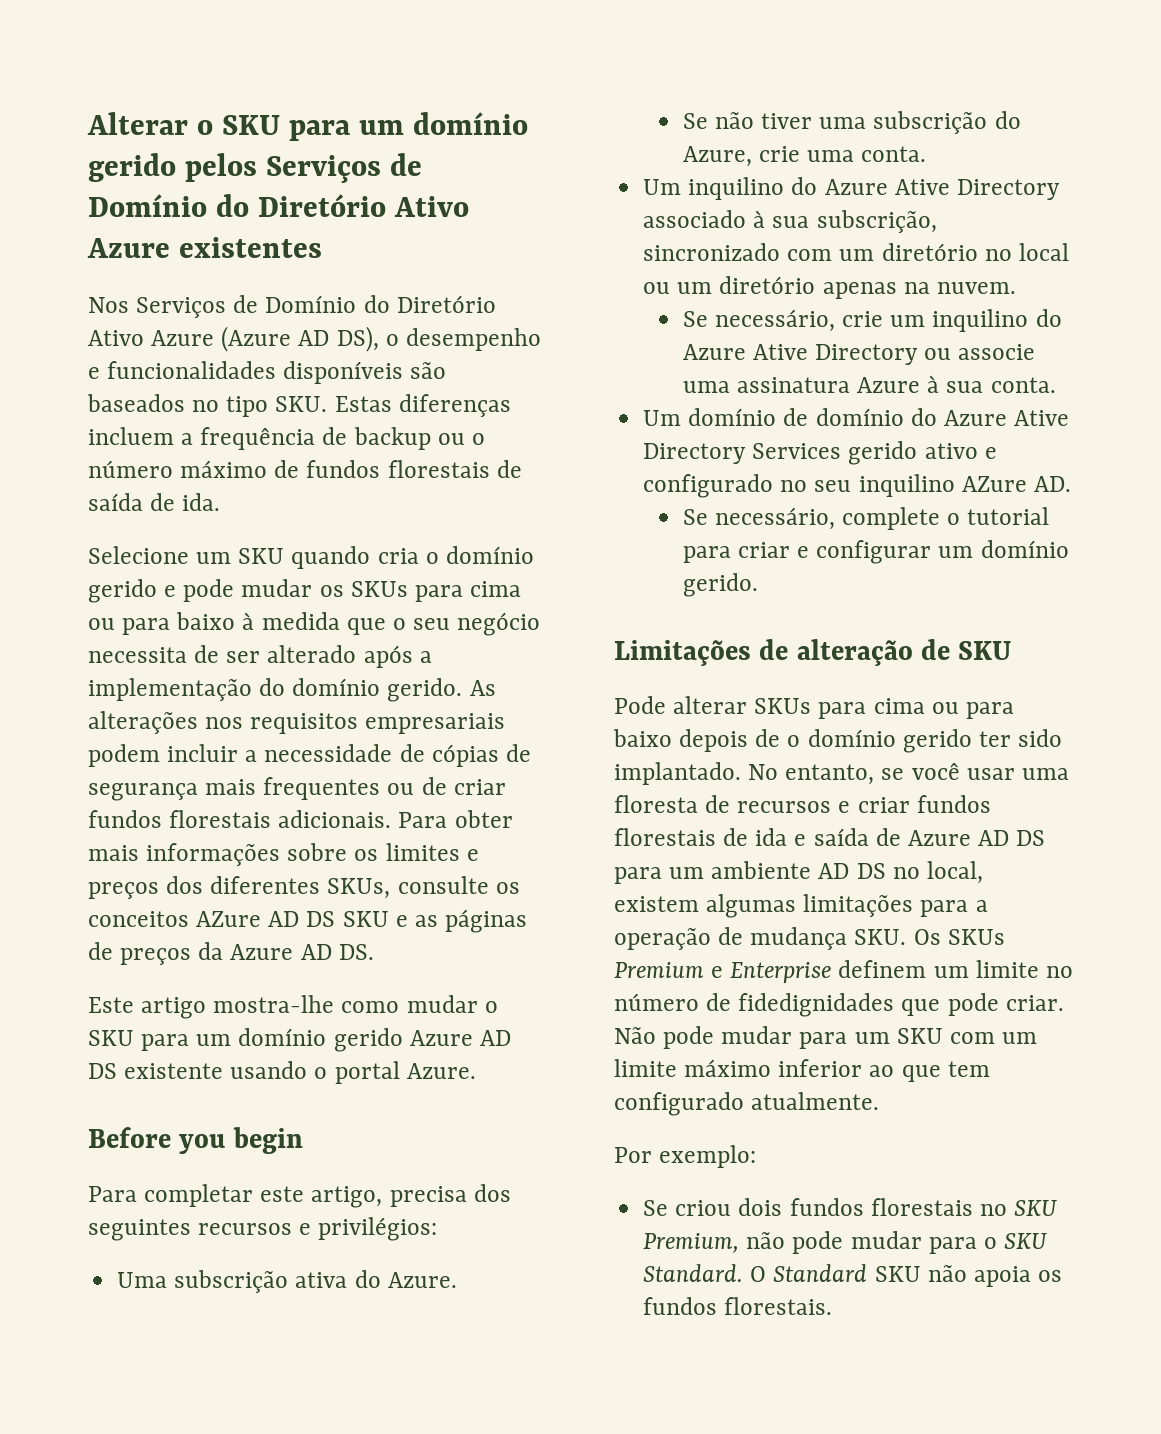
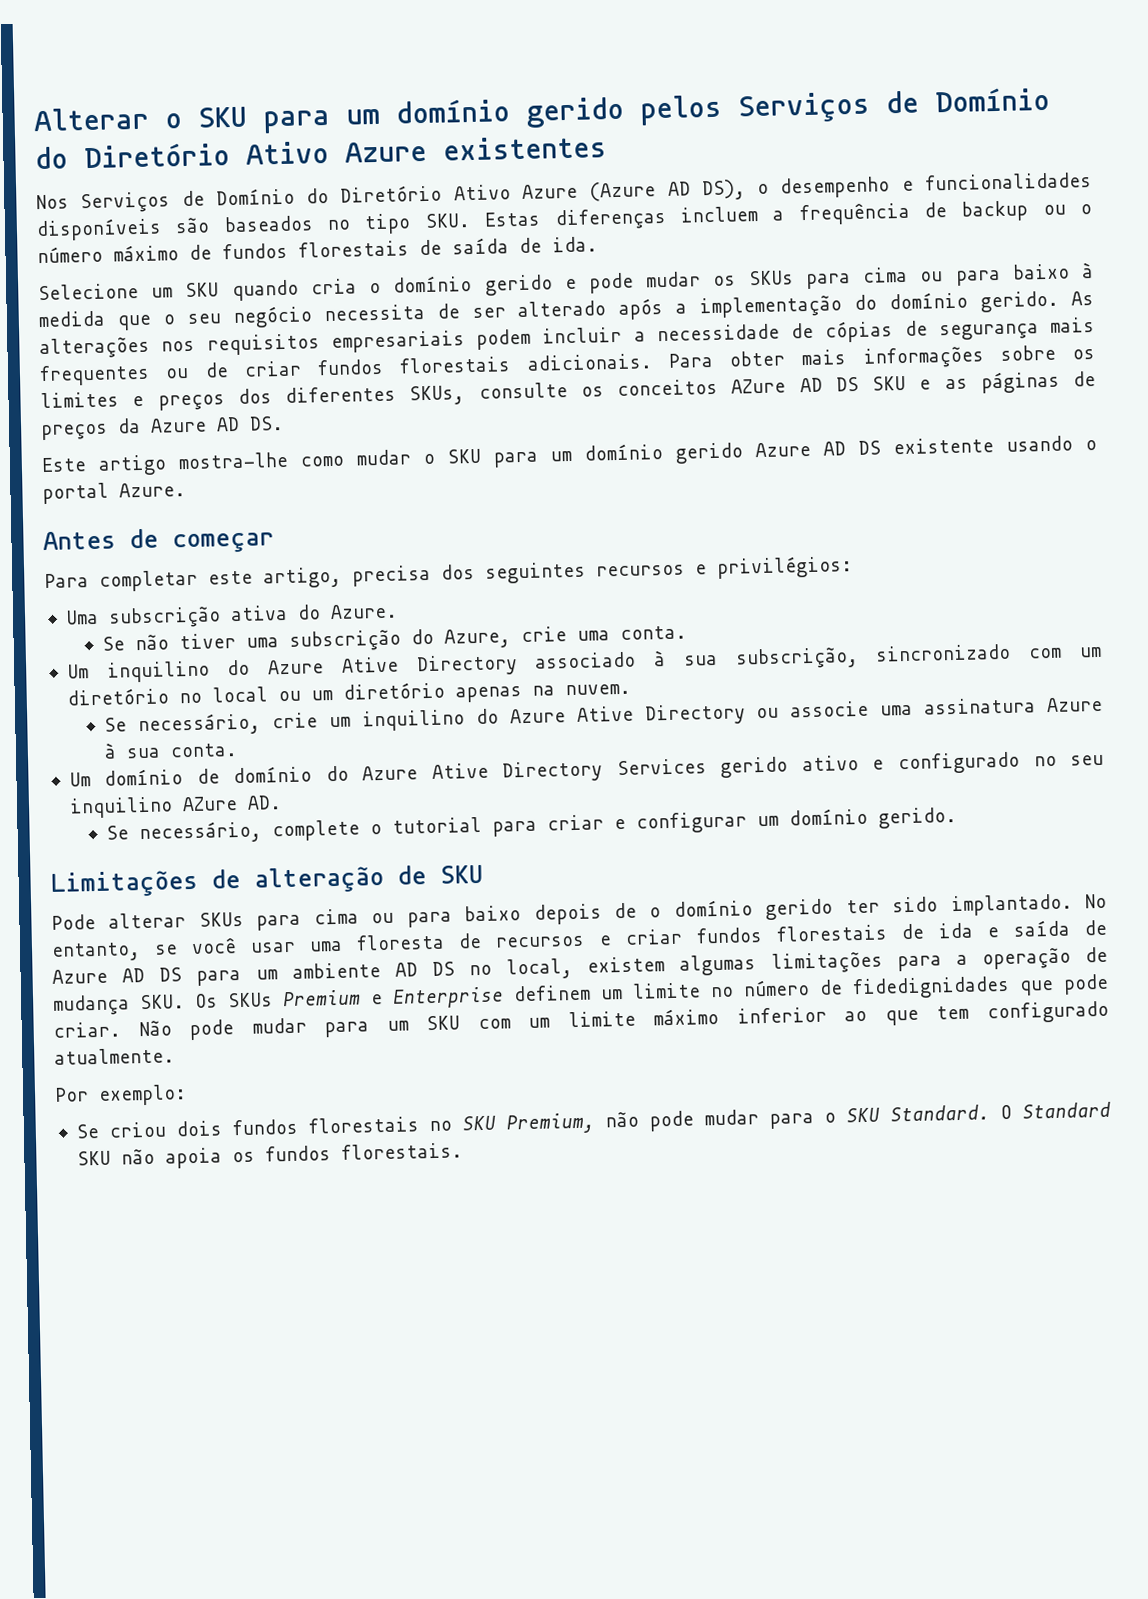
- Before you begin
+ Antes de começar

